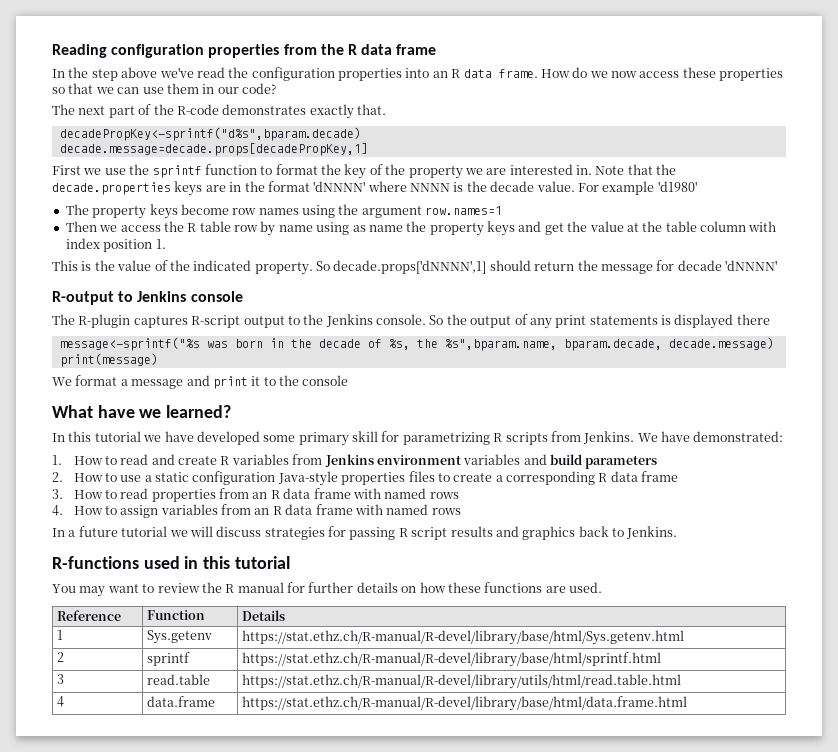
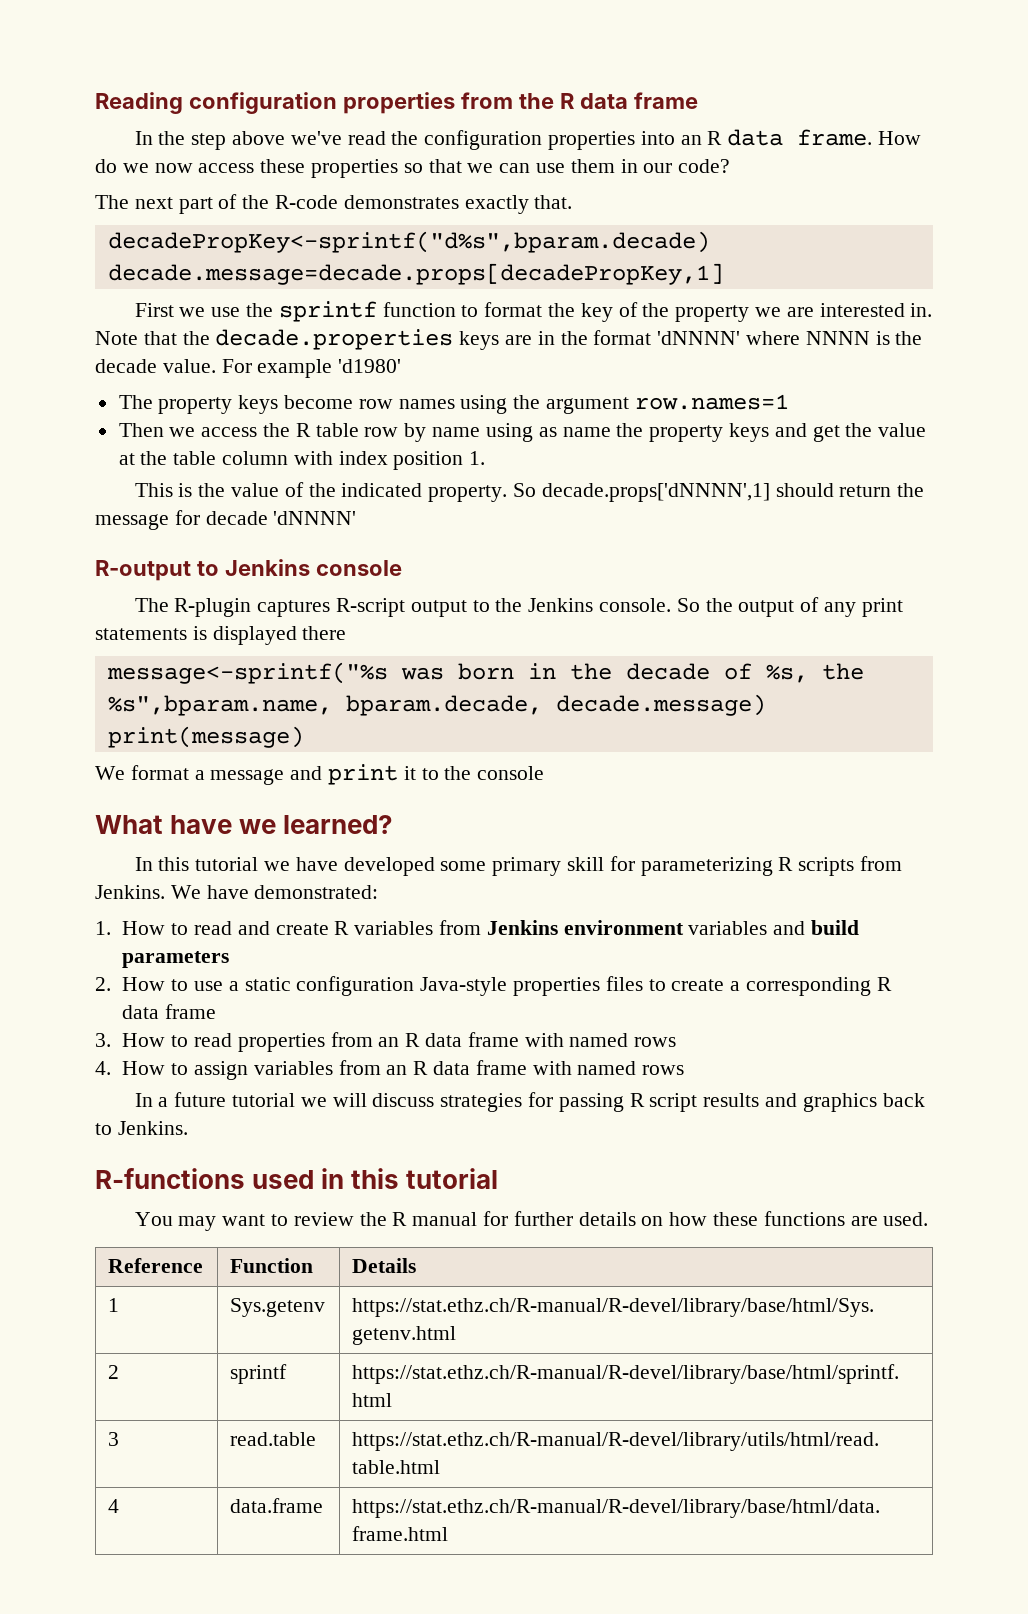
- In this tutorial we have developed some primary skill for parametrizing R scripts from Jenkins.
+ In this tutorial we have developed some primary skill for parameterizing R scripts from Jenkins.

